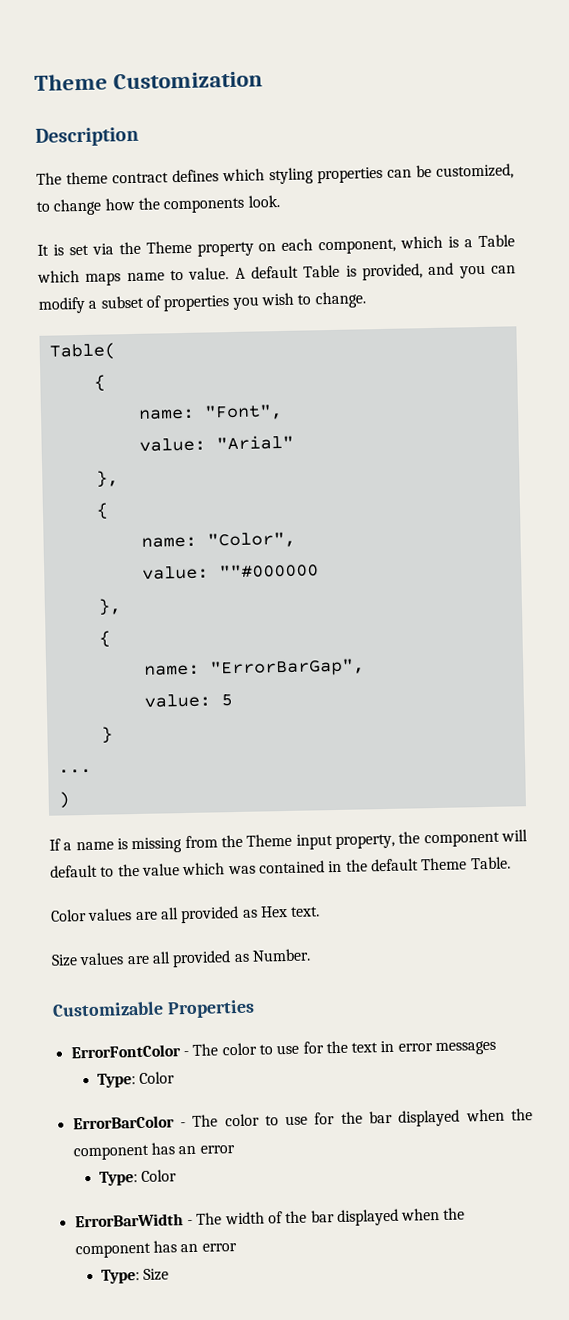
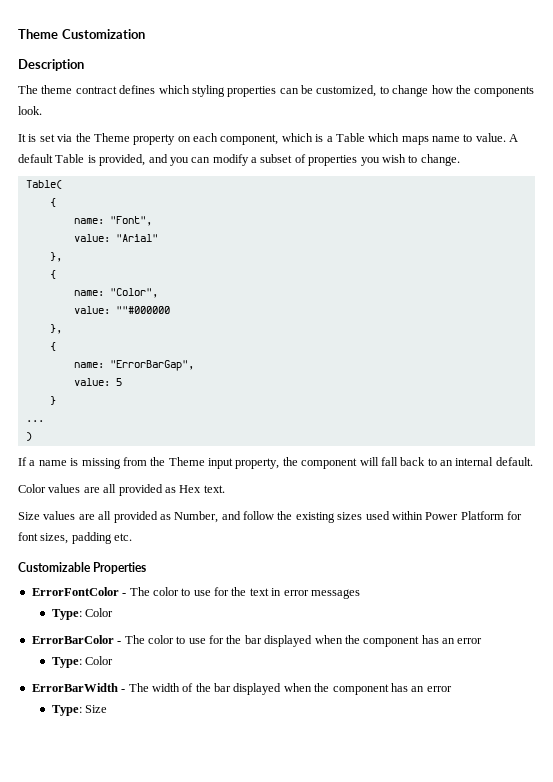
- If a name is missing from the Theme input property, the component will default to the value which was contained in the default Theme Table.
+ If a name is missing from the Theme input property, the component will fall back to an internal default.
- Size values are all provided as Number.
+ Size values are all provided as Number, and follow the existing sizes used within Power Platform for font sizes, padding etc.

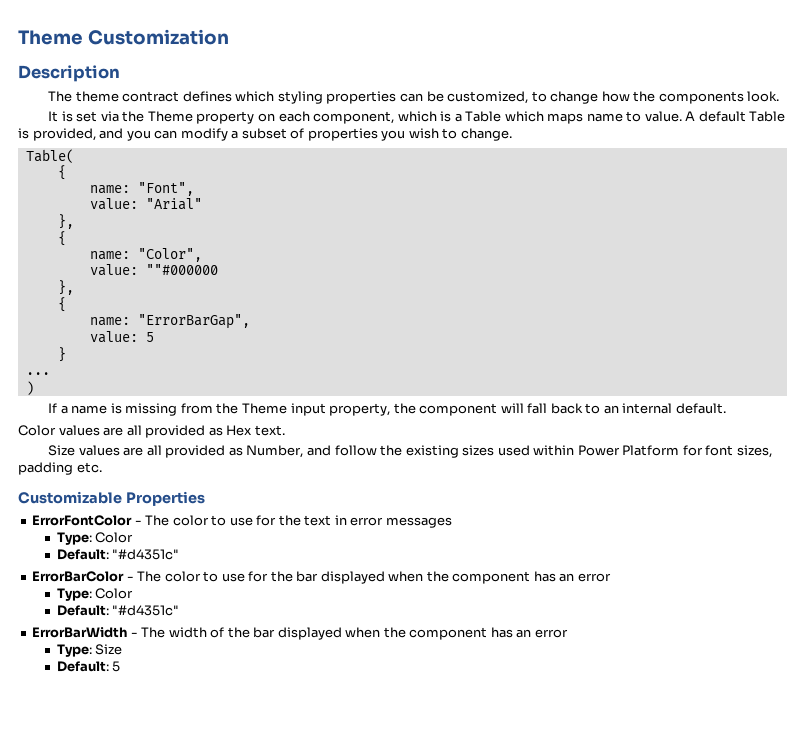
  ErrorFontColor - The color to use for the text in error messages
  Type: Color
+ Default: "#d4351c"
  ErrorBarColor - The color to use for the bar displayed when the component has an error
  Type: Color
+ Default: "#d4351c"
+ Default: 5

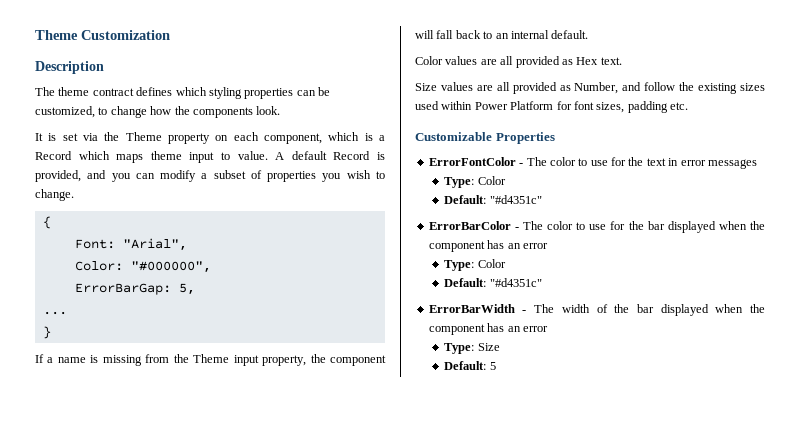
- It is set via the Theme property on each component, which is a Table which maps name to value.
+ It is set via the Theme property on each component, which is a Record which maps theme input to value.
- A default Table is provided, and you can modify a subset of properties you wish to change.
+ A default Record is provided, and you can modify a subset of properties you wish to change.
- Table(
  {
- name: "Font",
- value: "Arial"
- },
- {
- name: "Color",
- value: ""#000000
- },
- {
- name: "ErrorBarGap",
- value: 5
- }
+ Font: "Arial",
+ Color: "#000000",
+ ErrorBarGap: 5,
- )
+ }

